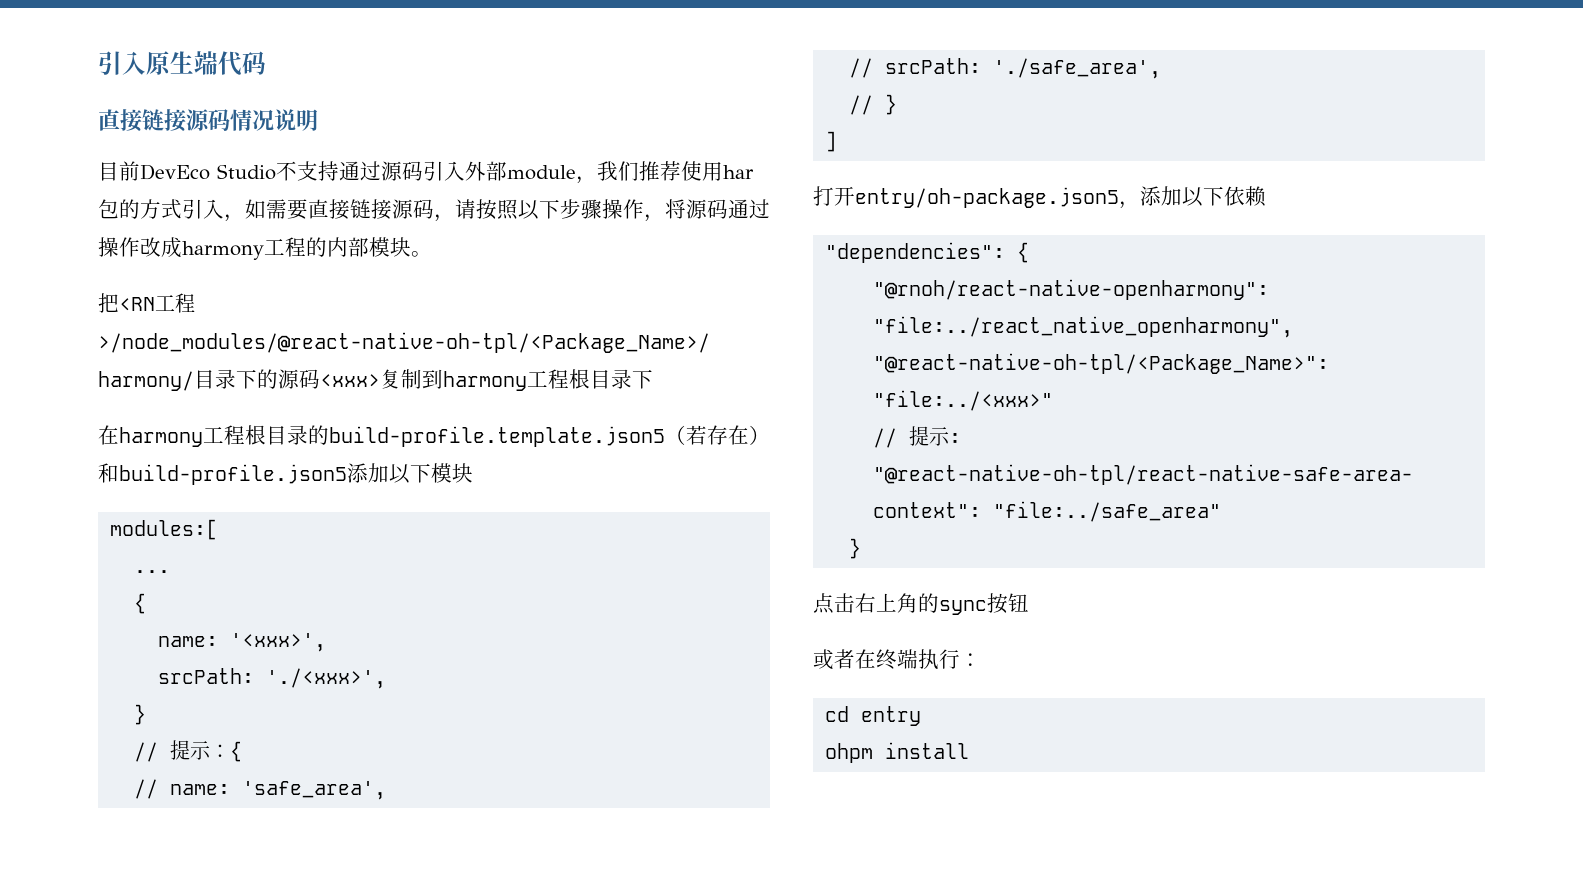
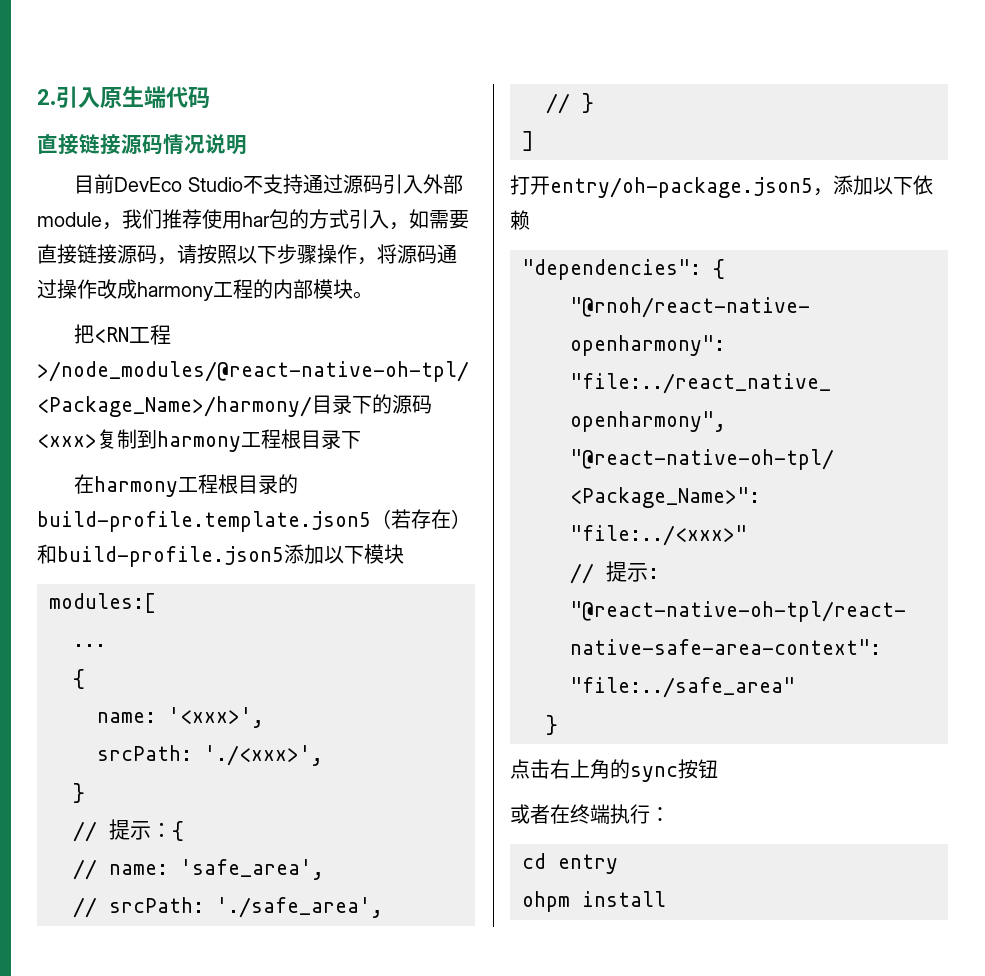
- 引入原生端代码
+ 2.引入原生端代码

